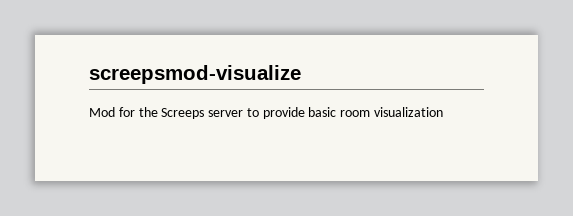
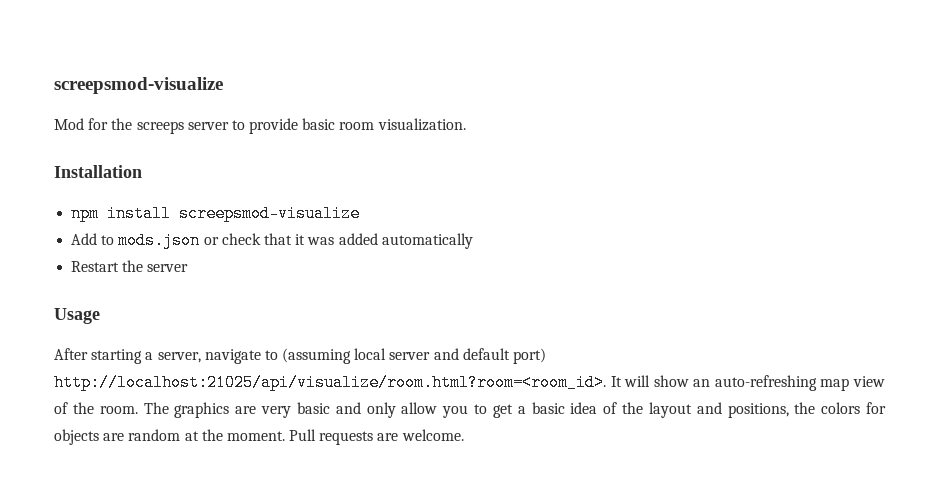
- Mod for the Screeps server to provide basic room visualization
+ Mod for the screeps server to provide basic room visualization.
+ Installation
+ npm install screepsmod-visualize
+ Add to mods.json or check that it was added automatically
+ Restart the server
+ Usage
+ After starting a server, navigate to (assuming local server and default port) http://localhost:21025/api/visualize/room.html?room=<room_id>. It will show an auto-refreshing map view of the room. The graphics are very basic and only allow you to get a basic idea of the layout and positions, the colors for objects are random at the moment. Pull requests are welcome.

